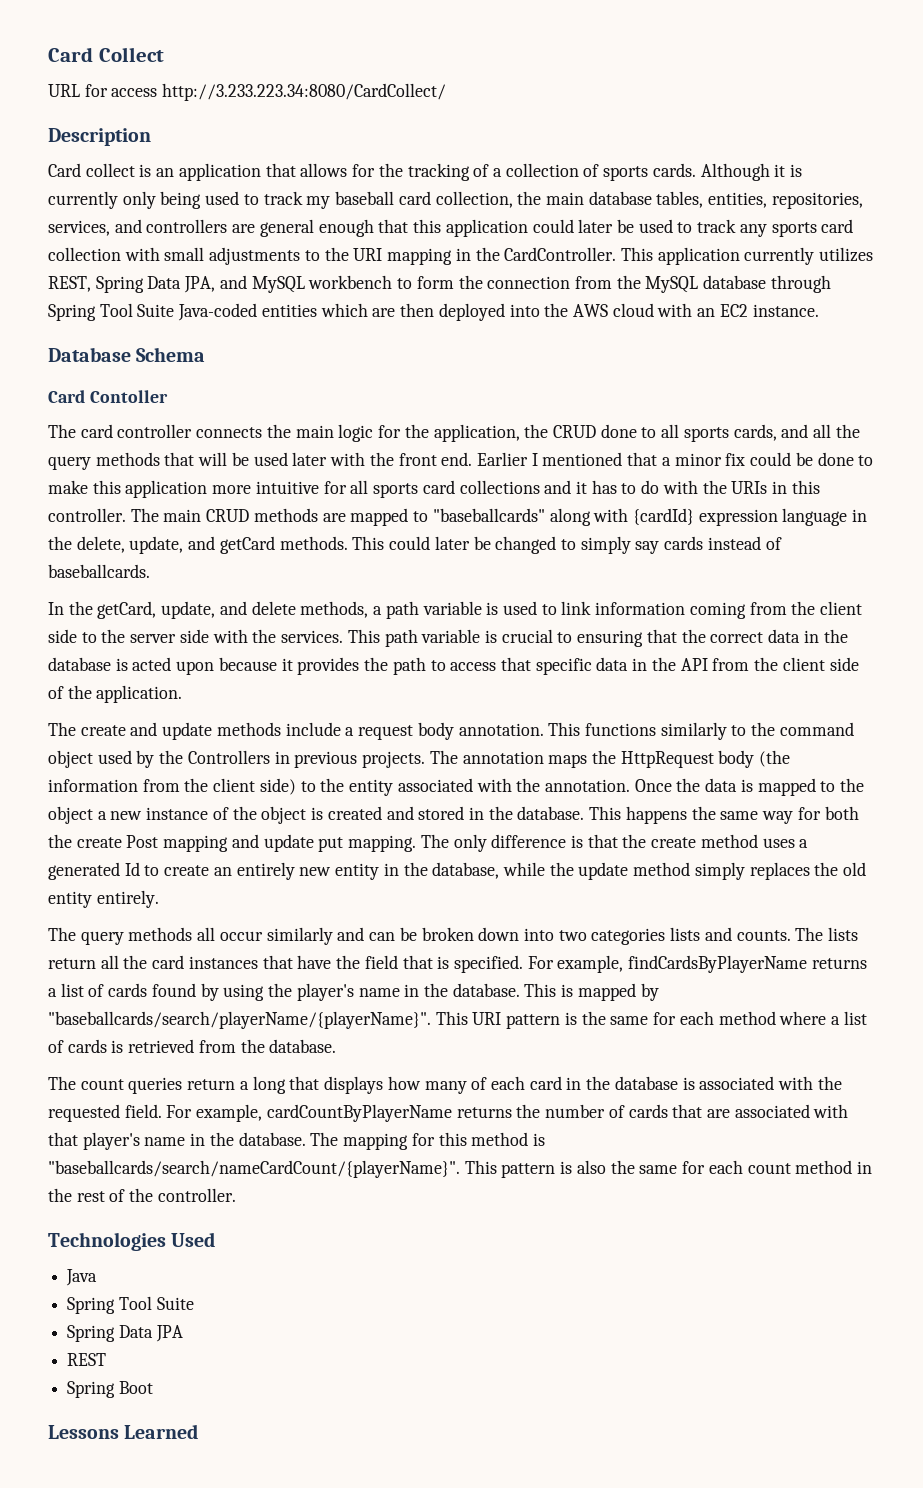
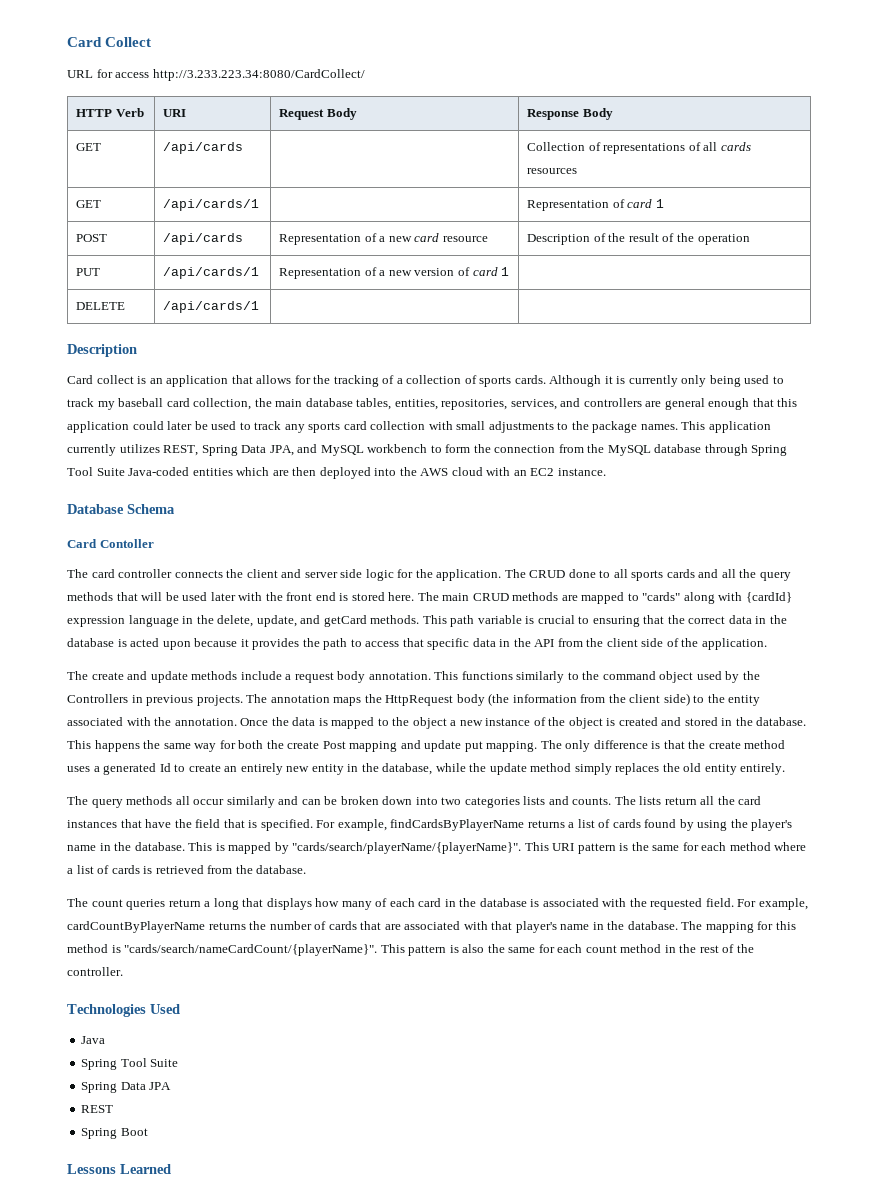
+ HTTP Verb | URI | Request Body | Response Body
+ GET | /api/cards | | Collection of representations of all cards resources
+ GET | /api/cards/1 | | Representation of card 1
+ POST | /api/cards | Representation of a new card resource | Description of the result of the operation
+ PUT | /api/cards/1 | Representation of a new version of card 1 |
+ DELETE | /api/cards/1 | |
- Although it is currently only being used to track my baseball card collection, the main database tables, entities, repositories, services, and controllers are general enough that this application could later be used to track any sports card collection with small adjustments to the URI mapping in the CardController.
+ Although it is currently only being used to track my baseball card collection, the main database tables, entities, repositories, services, and controllers are general enough that this application could later be used to track any sports card collection with small adjustments to the package names.
- The card controller connects the main logic for the application, the CRUD done to all sports cards, and all the query methods that will be used later with the front end. Earlier I mentioned that a minor fix could be done to make this application more intuitive for all sports card collections and it has to do with the URIs in this controller.
+ The card controller connects the client and server side logic for the application. The CRUD done to all sports cards and all the query methods that will be used later with the front end is stored here.
- The main CRUD methods are mapped to "baseballcards" along with {cardId} expression language in the delete, update, and getCard methods.
+ The main CRUD methods are mapped to "cards" along with {cardId} expression language in the delete, update, and getCard methods.
- This could later be changed to simply say cards instead of baseballcards.
- In the getCard, update, and delete methods, a path variable is used to link information coming from the client side to the server side with the services. This path variable is crucial to ensuring that the correct data in the database is acted upon because it provides the path to access that specific data in the API from the client side of the application.
+ This path variable is crucial to ensuring that the correct data in the database is acted upon because it provides the path to access that specific data in the API from the client side of the application.
- This is mapped by "baseballcards/search/playerName/{playerName}".
+ This is mapped by "cards/search/playerName/{playerName}".
- The mapping for this method is "baseballcards/search/nameCardCount/{playerName}".
+ The mapping for this method is "cards/search/nameCardCount/{playerName}".

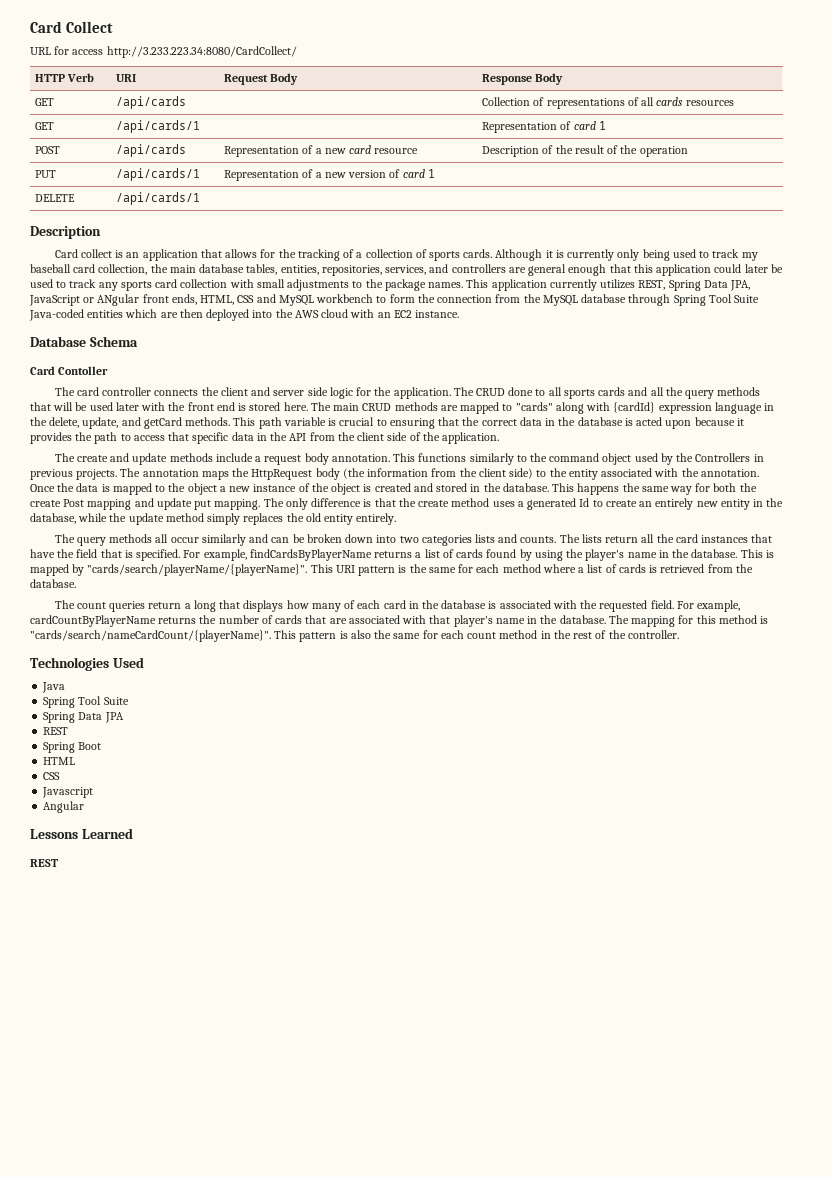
- This application currently utilizes REST, Spring Data JPA, and MySQL workbench to form the connection from the MySQL database through Spring Tool Suite Java-coded entities which are then deployed into the AWS cloud with an EC2 instance.
+ This application currently utilizes REST, Spring Data JPA, JavaScript or ANgular front ends, HTML, CSS and MySQL workbench to form the connection from the MySQL database through Spring Tool Suite Java-coded entities which are then deployed into the AWS cloud with an EC2 instance.
+ HTML
+ CSS
+ Javascript
+ Angular
  Lessons Learned
+ REST

